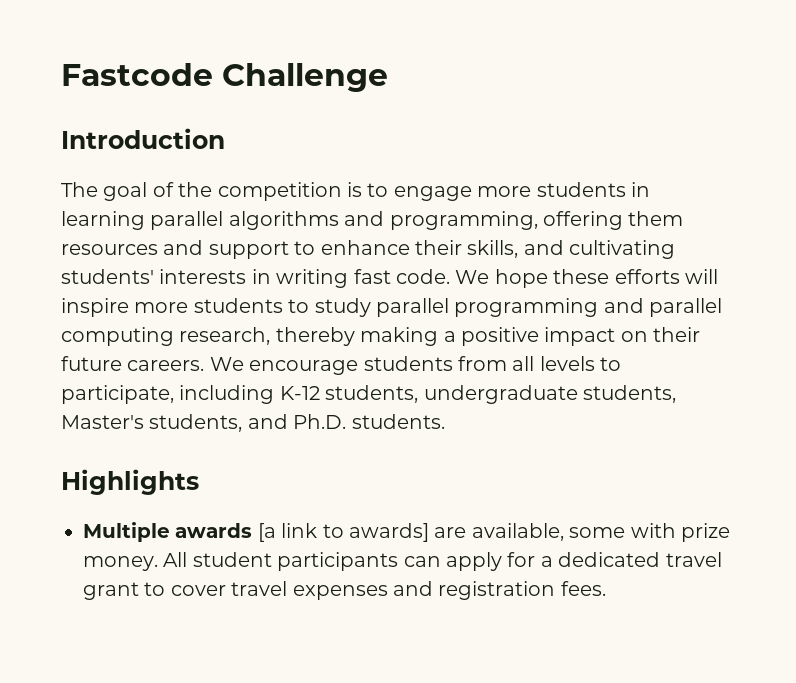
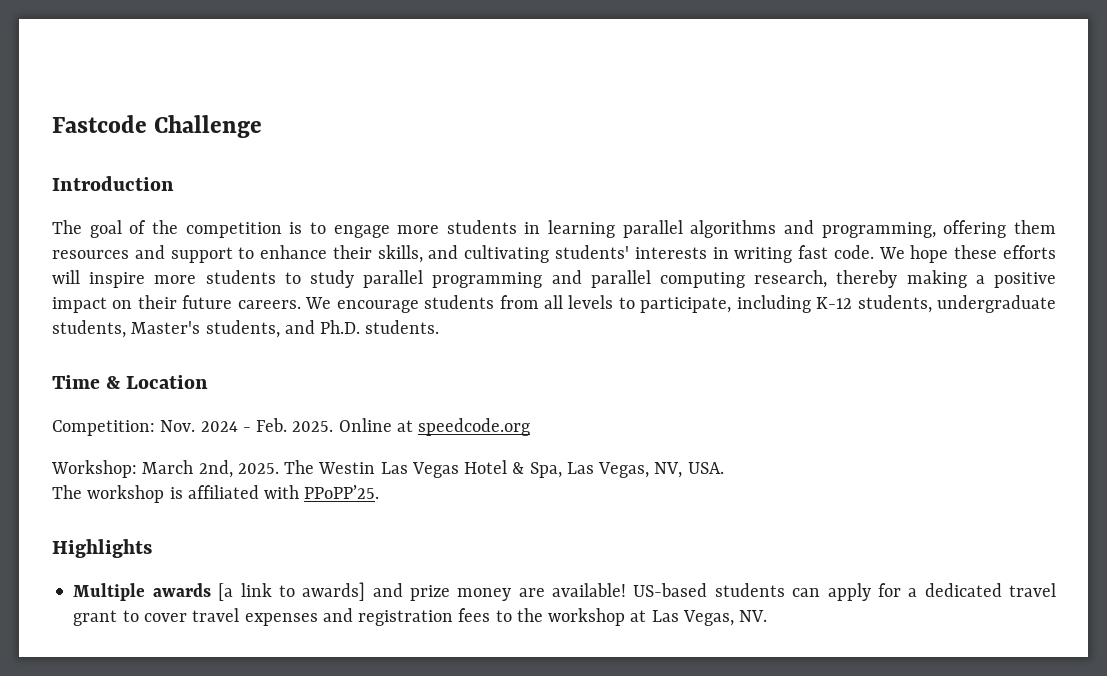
+ Time & Location
+ Competition: Nov. 2024 - Feb. 2025. Online at speedcode.org
+ Workshop: March 2nd, 2025. The Westin Las Vegas Hotel & Spa, Las Vegas, NV, USA.
+ The workshop is affiliated with PPoPP’25.
- Multiple awards [a link to awards] are available, some with prize money. All student participants can apply for a dedicated travel grant to cover travel expenses and registration fees.
+ Multiple awards [a link to awards] and prize money are available! US-based students can apply for a dedicated travel grant to cover travel expenses and registration fees to the workshop at Las Vegas, NV.

